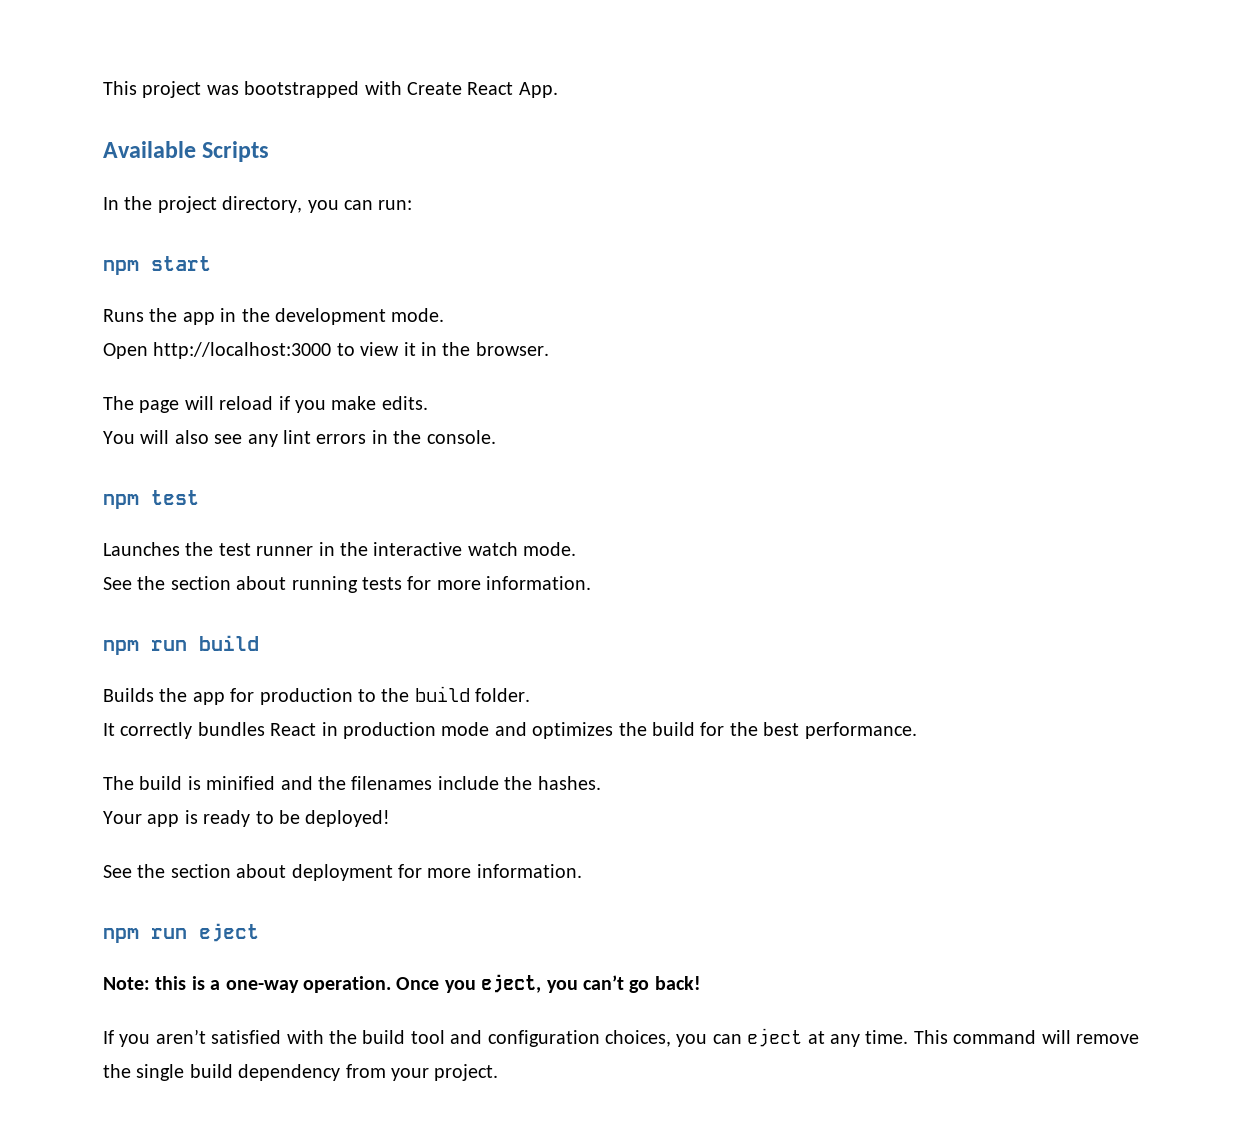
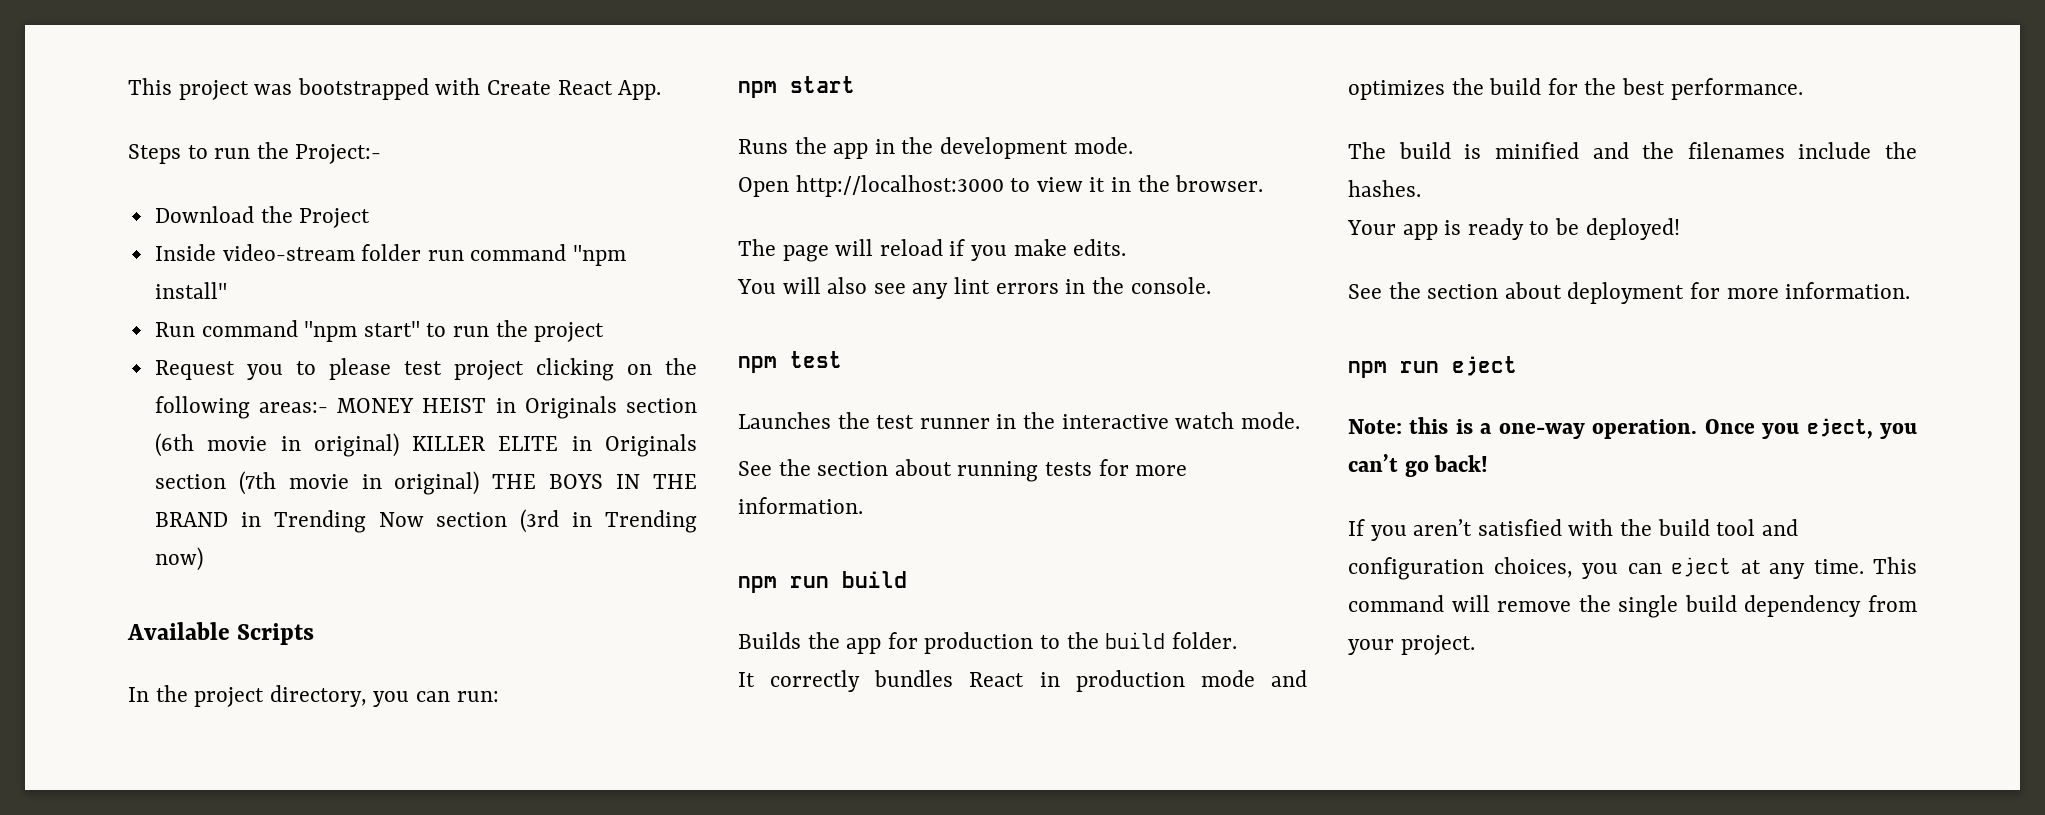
+ Steps to run the Project:-
+ Download the Project
+ Inside video-stream folder run command "npm install"
+ Run command "npm start" to run the project
+ Request you to please test project clicking on the following areas:- MONEY HEIST in Originals section (6th movie in original) KILLER ELITE in Originals section (7th movie in original) THE BOYS IN THE BRAND in Trending Now section (3rd in Trending now)

